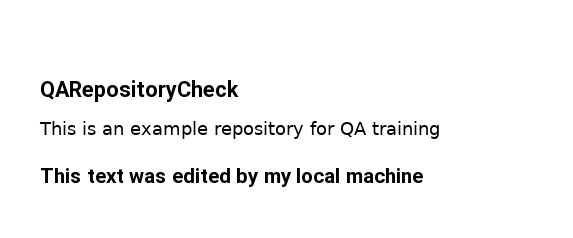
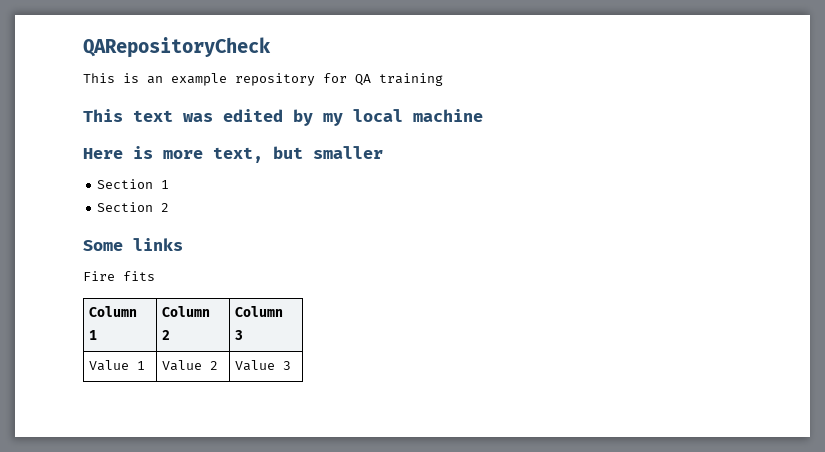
+ Here is more text, but smaller
+ Section 1
+ Section 2
+ Some links
+ Fire fits
+ Column 1 | Column 2 | Column 3
+ Value 1 | Value 2 | Value 3

